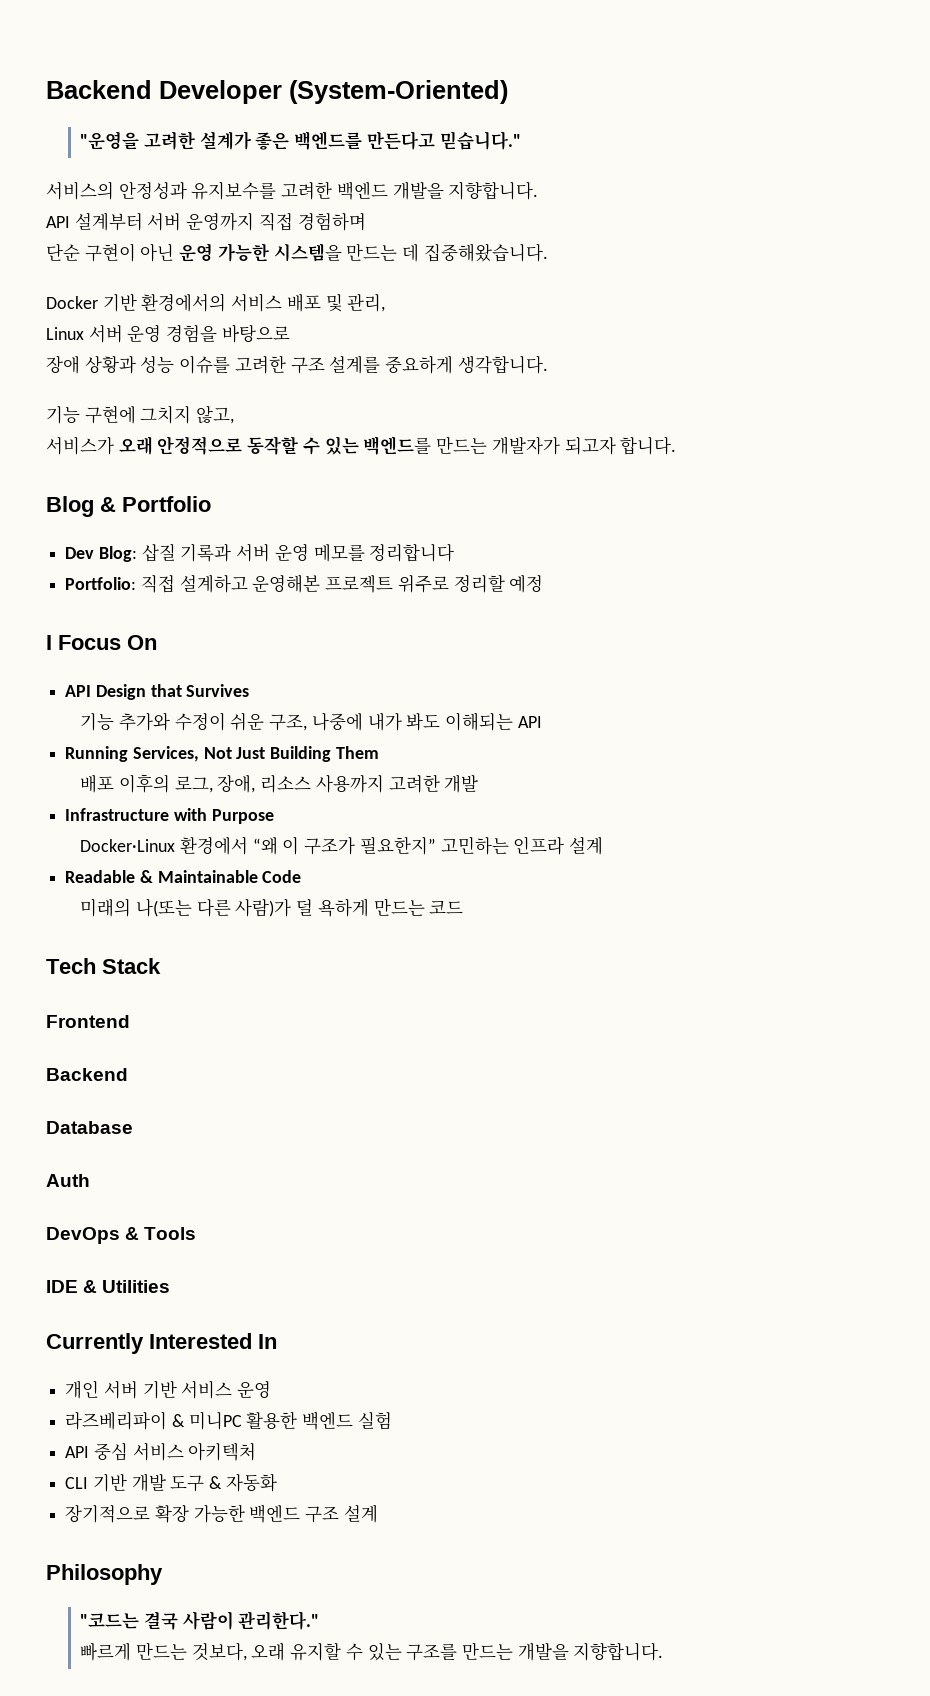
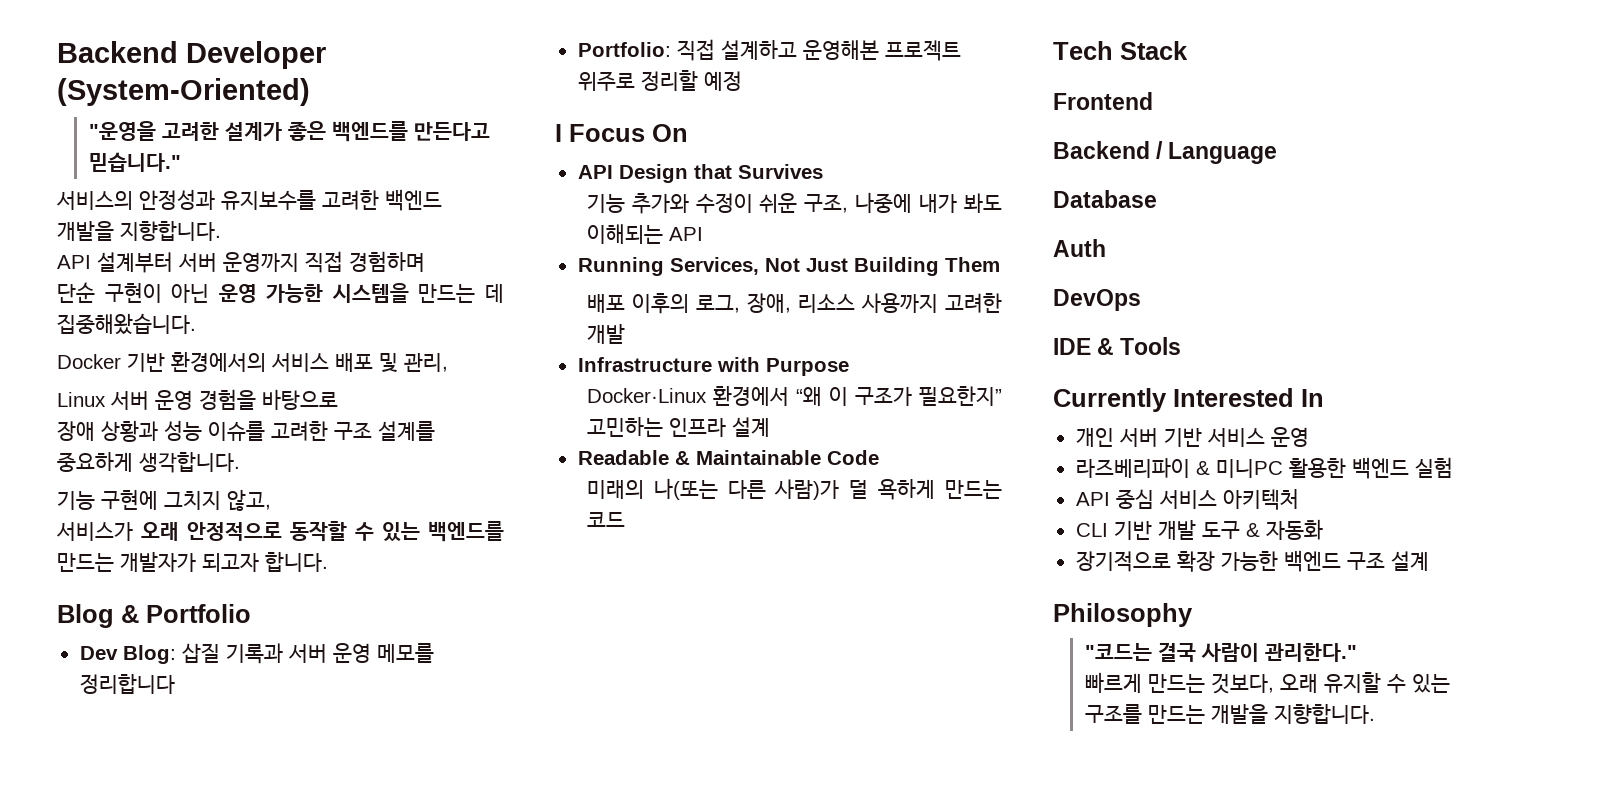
  Frontend
- Backend
+ Backend / Language
- DevOps & Tools
+ DevOps
- IDE & Utilities
+ IDE & Tools

